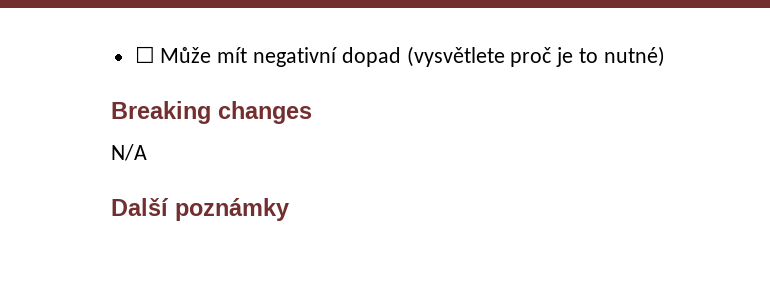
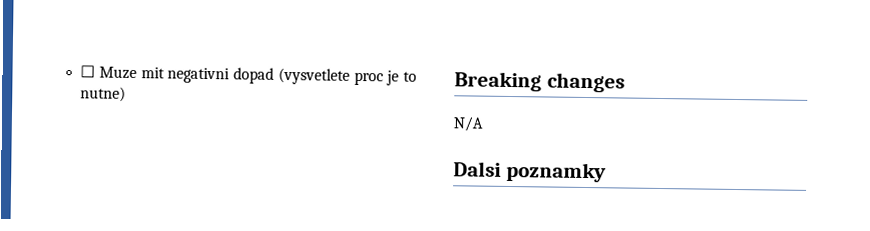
- ☐ Může mít negativní dopad (vysvětlete proč je to nutné)
+ ☐ Muze mit negativni dopad (vysvetlete proc je to nutne)
- Další poznámky
+ Dalsi poznamky

